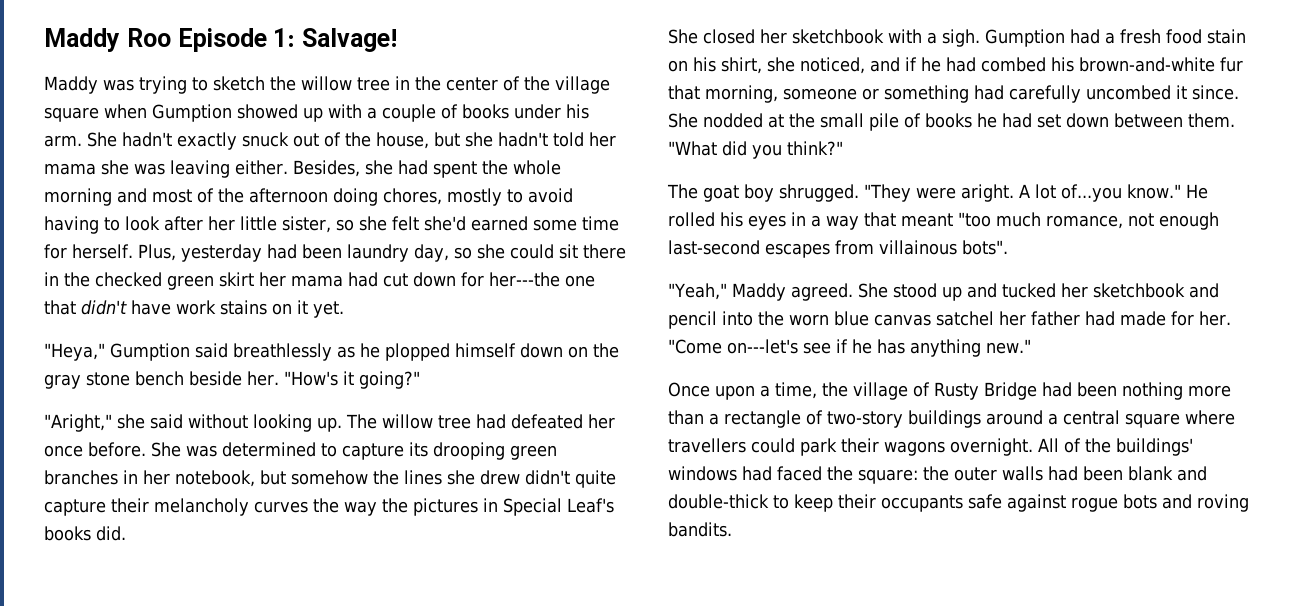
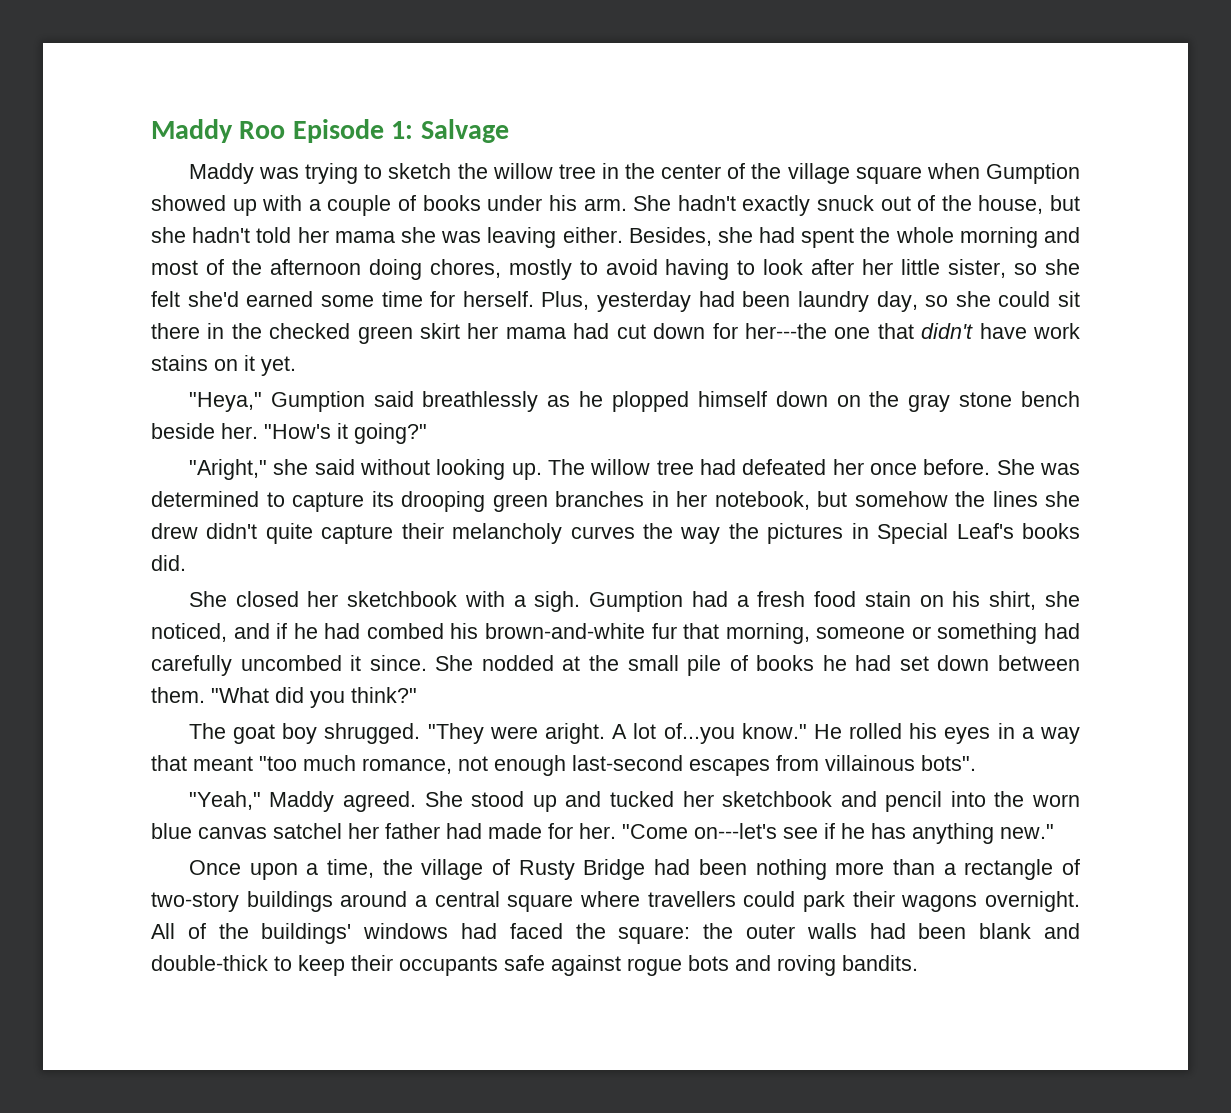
- Maddy Roo Episode 1: Salvage!
+ Maddy Roo Episode 1: Salvage

